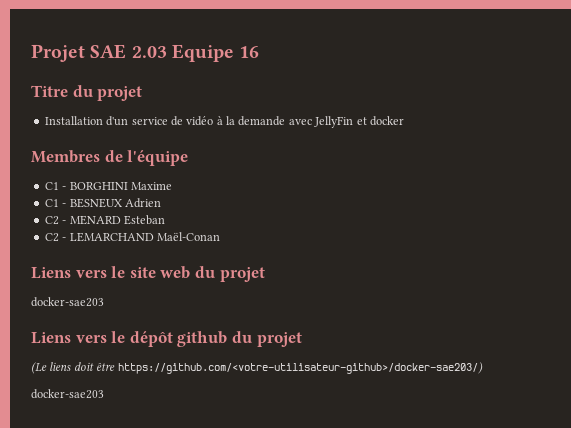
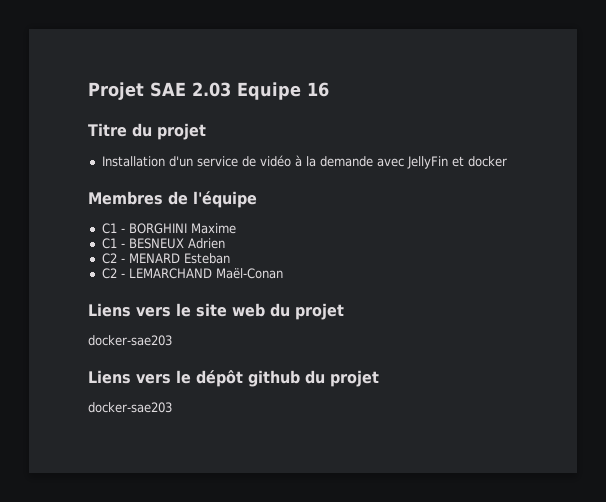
- (Le liens doit être https://github.com/<votre-utilisateur-github>/docker-sae203/)

